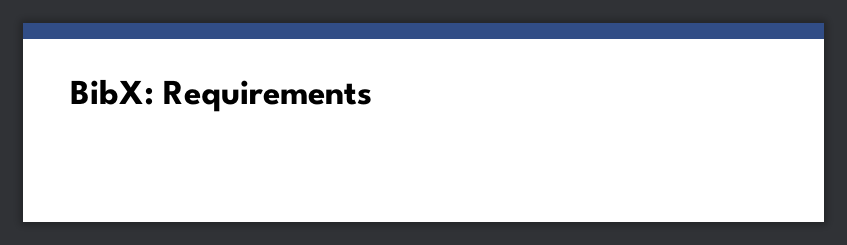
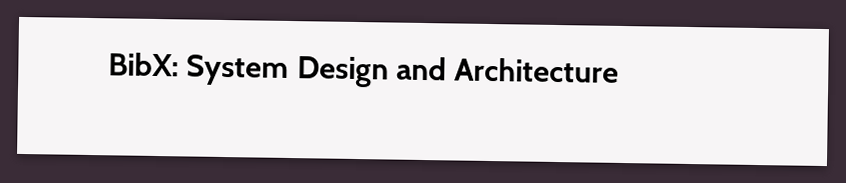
- BibX: Requirements
+ BibX: System Design and Architecture

